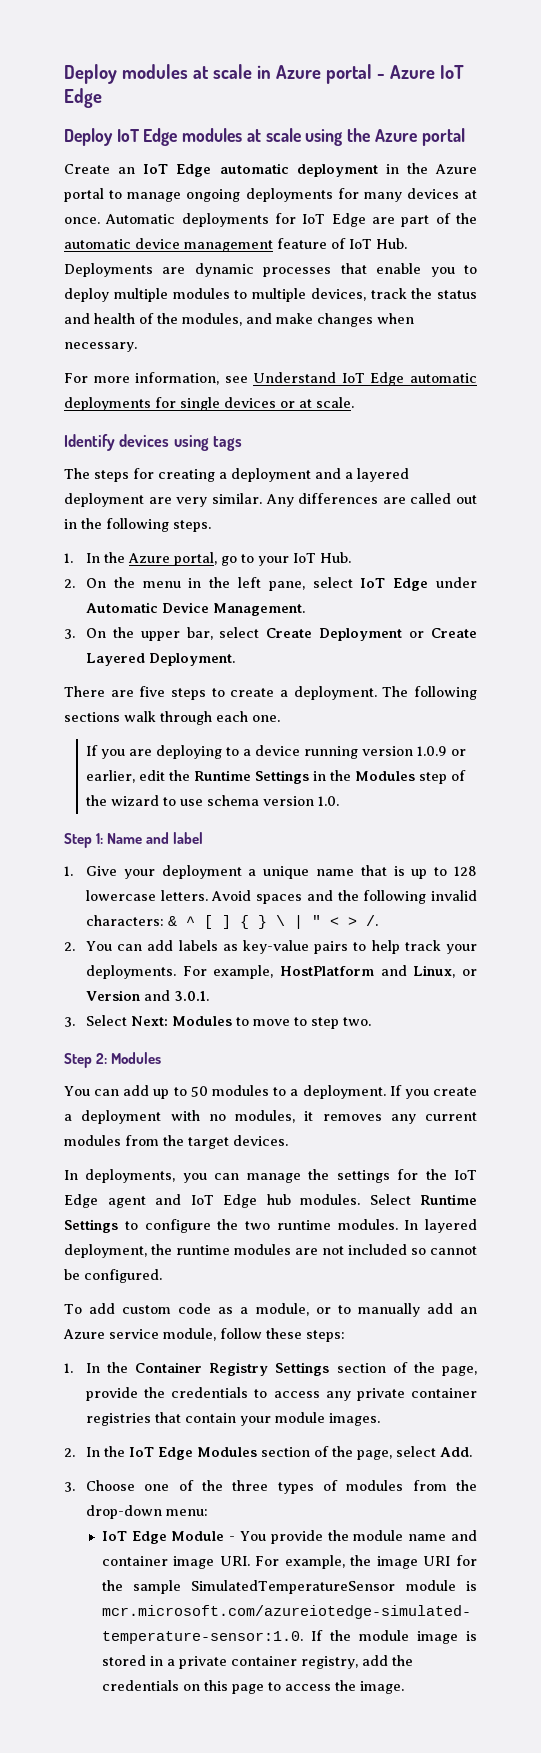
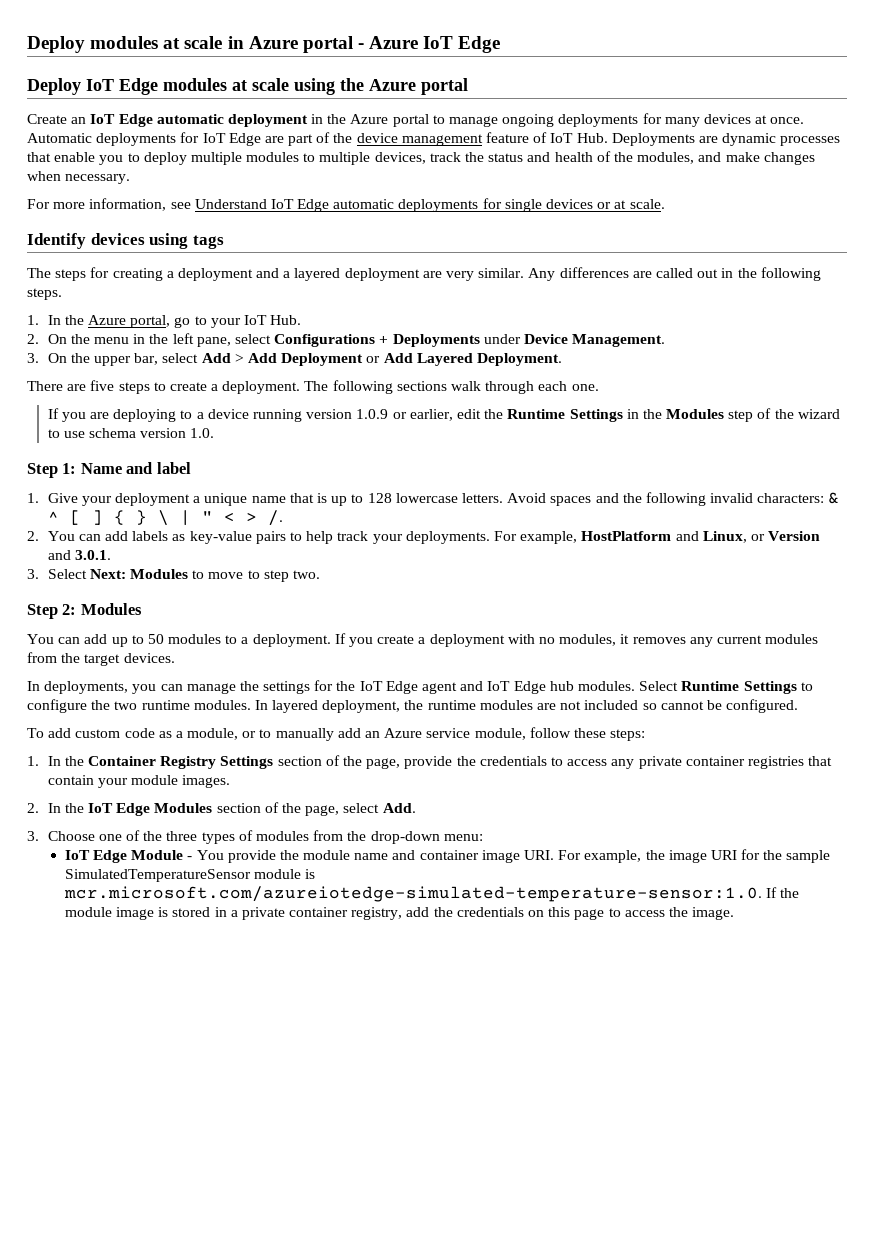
- Automatic deployments for IoT Edge are part of the automatic device management feature of IoT Hub. Deployments are dynamic processes that enable you to deploy multiple modules to multiple devices, track the status and health of the modules, and make changes when necessary.
+ Automatic deployments for IoT Edge are part of the device management feature of IoT Hub. Deployments are dynamic processes that enable you to deploy multiple modules to multiple devices, track the status and health of the modules, and make changes when necessary.
- 2. On the menu in the left pane, select IoT Edge under Automatic Device Management.
+ 2. On the menu in the left pane, select Configurations + Deployments under Device Management.
- 3. On the upper bar, select Create Deployment or Create Layered Deployment.
+ 3. On the upper bar, select Add > Add Deployment or Add Layered Deployment.

